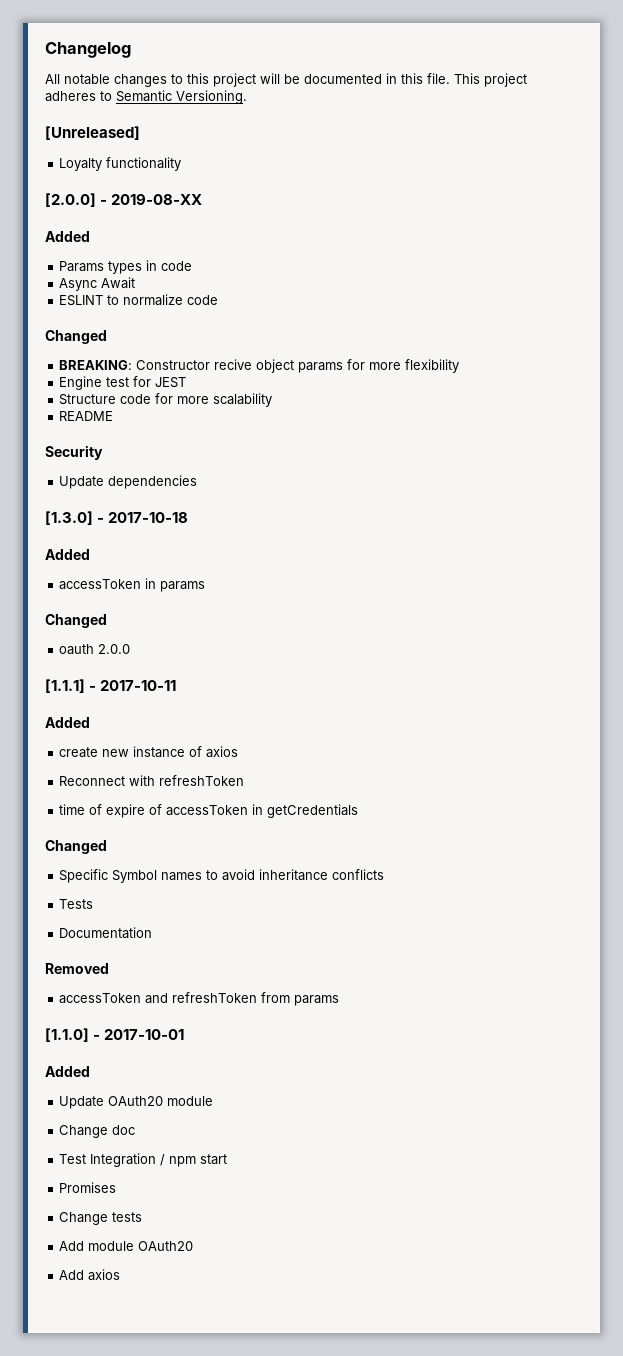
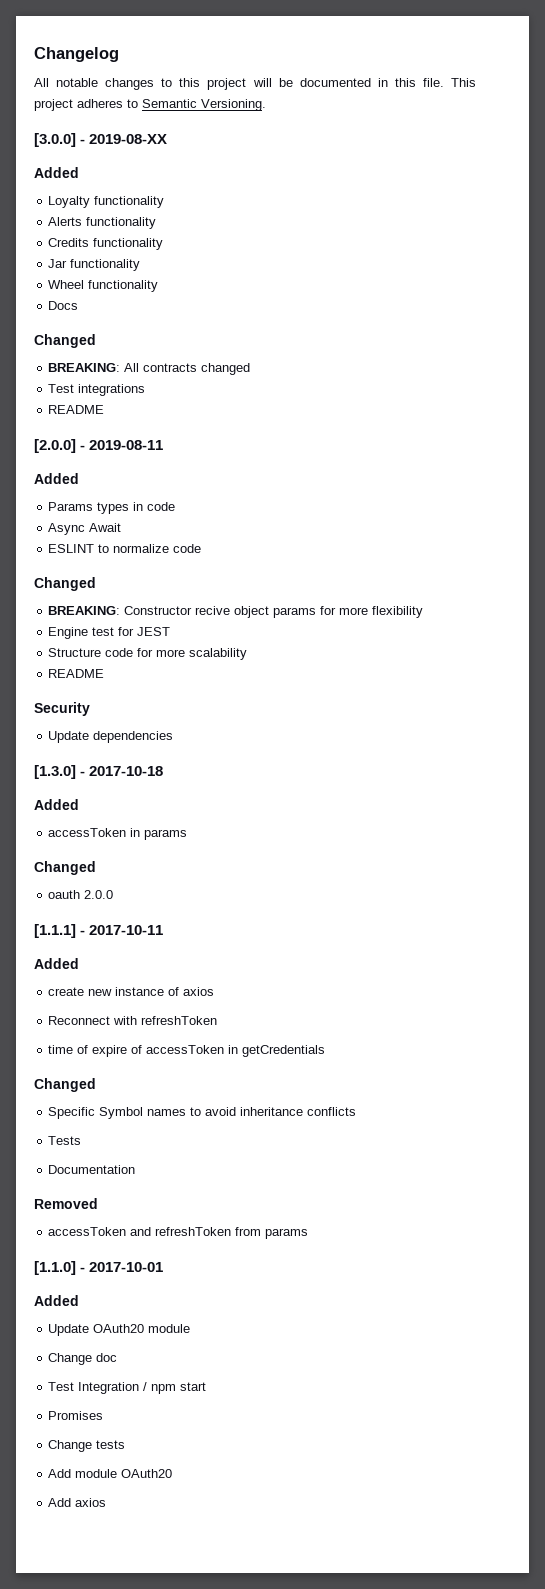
- [Unreleased]
+ [3.0.0] - 2019-08-XX
+ Added
  Loyalty functionality
+ Alerts functionality
+ Credits functionality
+ Jar functionality
+ Wheel functionality
+ Docs
+ Changed
+ BREAKING: All contracts changed
+ Test integrations
+ README
- [2.0.0] - 2019-08-XX
+ [2.0.0] - 2019-08-11

